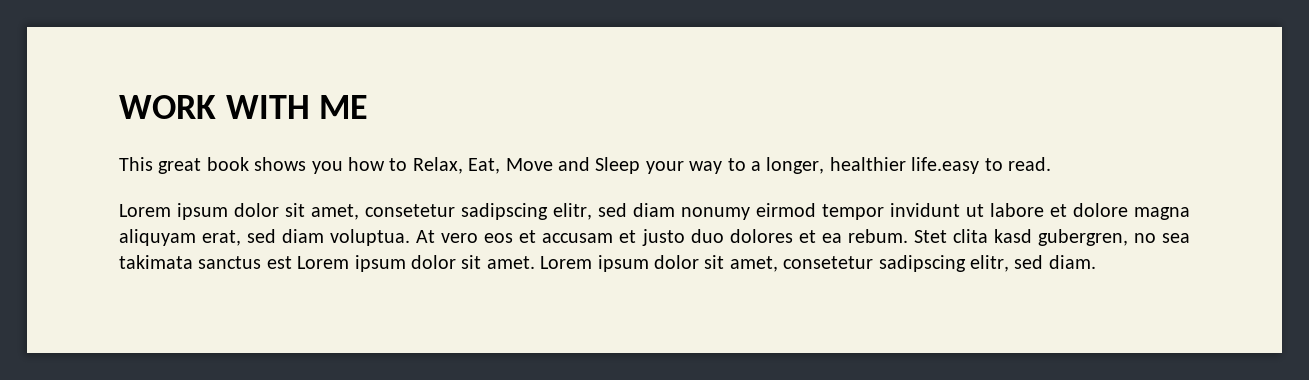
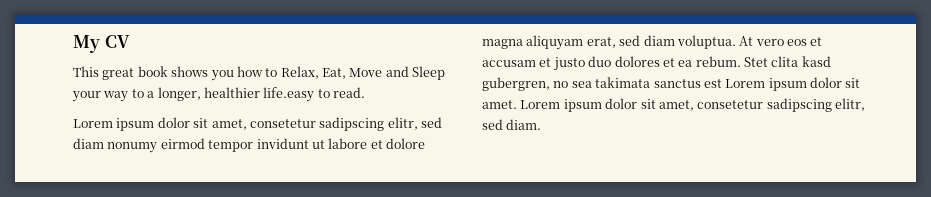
- WORK WITH ME
+ My CV

